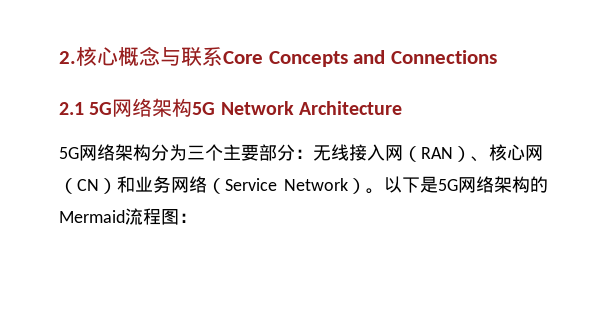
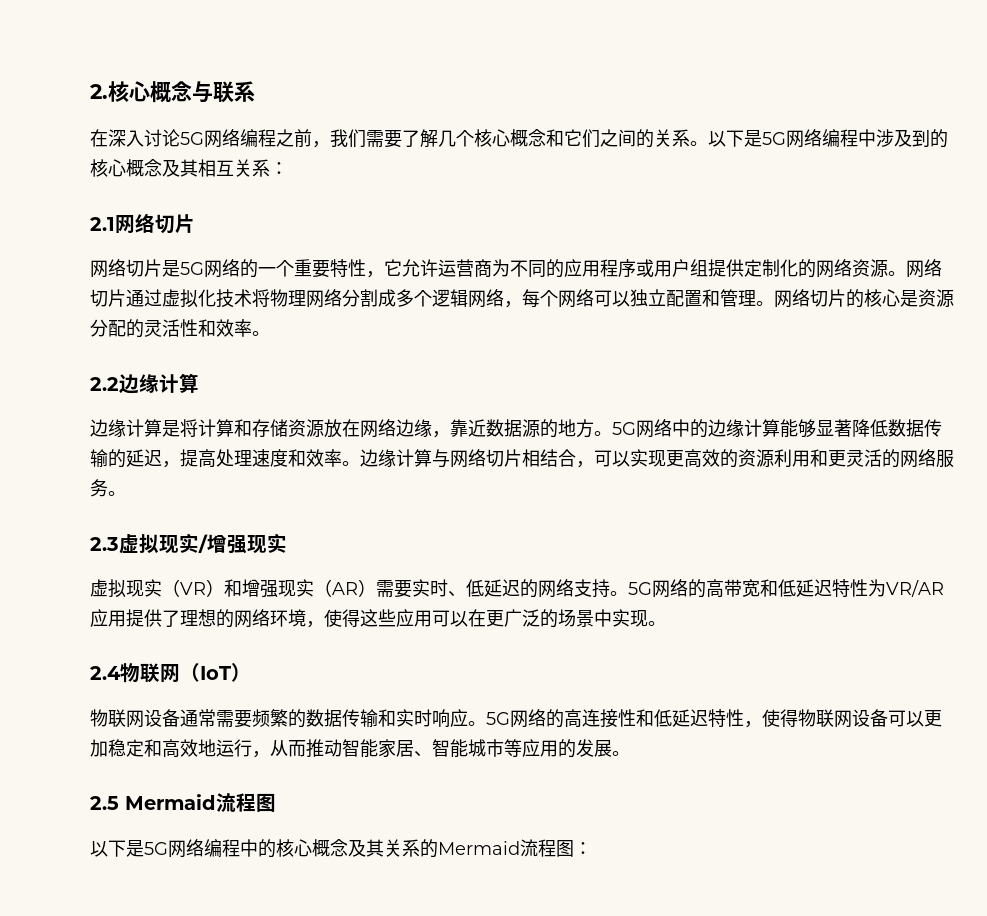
- 2.核心概念与联系Core Concepts and Connections
- 2.1 5G网络架构5G Network Architecture
- 5G网络架构分为三个主要部分：无线接入网（RAN）、核心网（CN）和业务网络（Service Network）。以下是5G网络架构的Mermaid流程图：
+ 2.核心概念与联系
+ 在深入讨论5G网络编程之前，我们需要了解几个核心概念和它们之间的关系。以下是5G网络编程中涉及到的核心概念及其相互关系：
+ 2.1网络切片
+ 网络切片是5G网络的一个重要特性，它允许运营商为不同的应用程序或用户组提供定制化的网络资源。网络切片通过虚拟化技术将物理网络分割成多个逻辑网络，每个网络可以独立配置和管理。网络切片的核心是资源分配的灵活性和效率。
+ 2.2边缘计算
+ 边缘计算是将计算和存储资源放在网络边缘，靠近数据源的地方。5G网络中的边缘计算能够显著降低数据传输的延迟，提高处理速度和效率。边缘计算与网络切片相结合，可以实现更高效的资源利用和更灵活的网络服务。
+ 2.3虚拟现实/增强现实
+ 虚拟现实（VR）和增强现实（AR）需要实时、低延迟的网络支持。5G网络的高带宽和低延迟特性为VR/AR应用提供了理想的网络环境，使得这些应用可以在更广泛的场景中实现。
+ 2.4物联网（IoT）
+ 物联网设备通常需要频繁的数据传输和实时响应。5G网络的高连接性和低延迟特性，使得物联网设备可以更加稳定和高效地运行，从而推动智能家居、智能城市等应用的发展。
+ 2.5 Mermaid流程图
+ 以下是5G网络编程中的核心概念及其关系的Mermaid流程图：

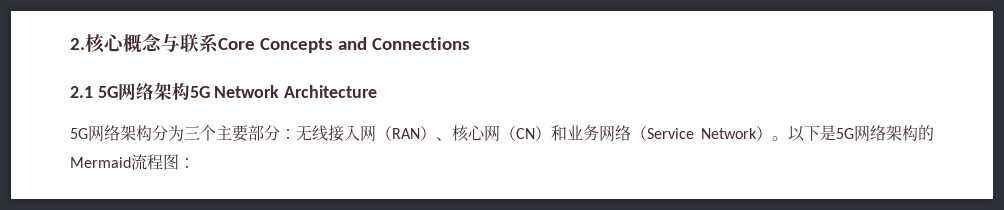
- 2.核心概念与联系
- 在深入讨论5G网络编程之前，我们需要了解几个核心概念和它们之间的关系。以下是5G网络编程中涉及到的核心概念及其相互关系：
- 2.1网络切片
- 网络切片是5G网络的一个重要特性，它允许运营商为不同的应用程序或用户组提供定制化的网络资源。网络切片通过虚拟化技术将物理网络分割成多个逻辑网络，每个网络可以独立配置和管理。网络切片的核心是资源分配的灵活性和效率。
- 2.2边缘计算
- 边缘计算是将计算和存储资源放在网络边缘，靠近数据源的地方。5G网络中的边缘计算能够显著降低数据传输的延迟，提高处理速度和效率。边缘计算与网络切片相结合，可以实现更高效的资源利用和更灵活的网络服务。
- 2.3虚拟现实/增强现实
- 虚拟现实（VR）和增强现实（AR）需要实时、低延迟的网络支持。5G网络的高带宽和低延迟特性为VR/AR应用提供了理想的网络环境，使得这些应用可以在更广泛的场景中实现。
- 2.4物联网（IoT）
- 物联网设备通常需要频繁的数据传输和实时响应。5G网络的高连接性和低延迟特性，使得物联网设备可以更加稳定和高效地运行，从而推动智能家居、智能城市等应用的发展。
- 2.5 Mermaid流程图
- 以下是5G网络编程中的核心概念及其关系的Mermaid流程图：
+ 2.核心概念与联系Core Concepts and Connections
+ 2.1 5G网络架构5G Network Architecture
+ 5G网络架构分为三个主要部分：无线接入网（RAN）、核心网（CN）和业务网络（Service Network）。以下是5G网络架构的Mermaid流程图：

